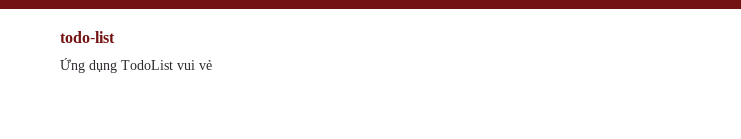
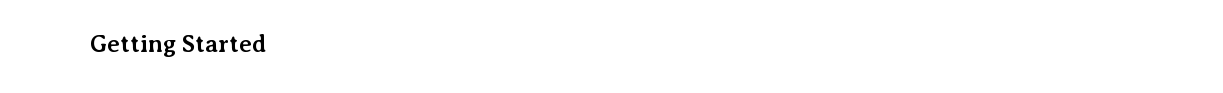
- todo-list
- Ứng dụng TodoList vui vẻ
+ Getting Started

